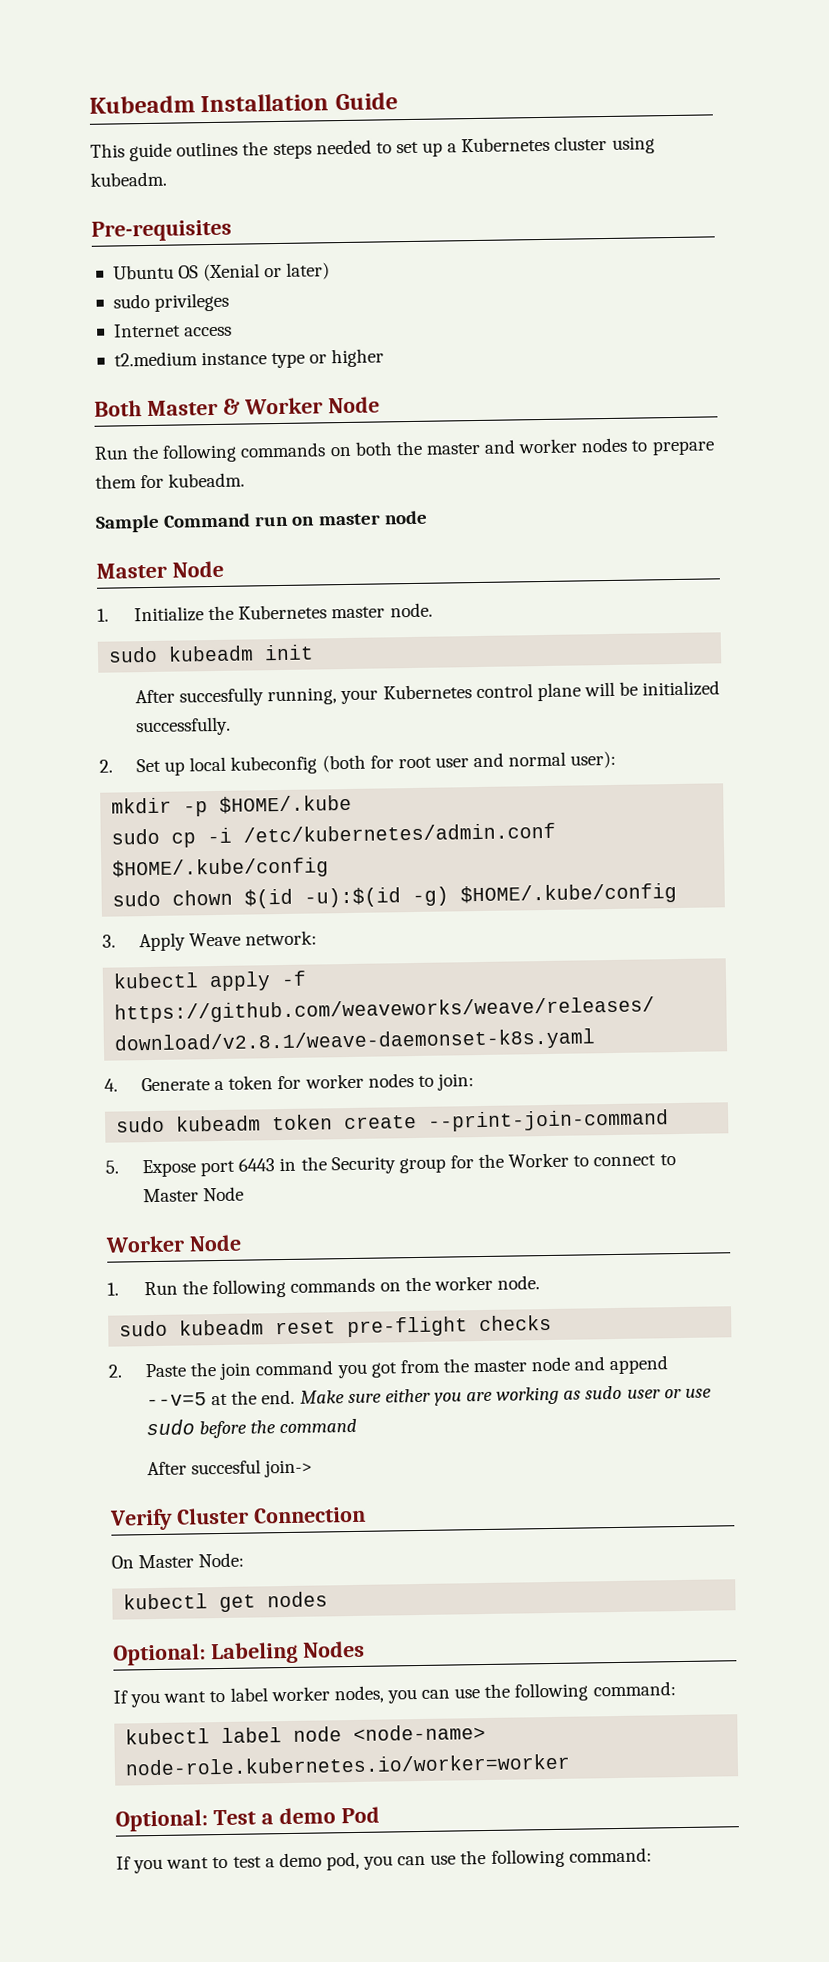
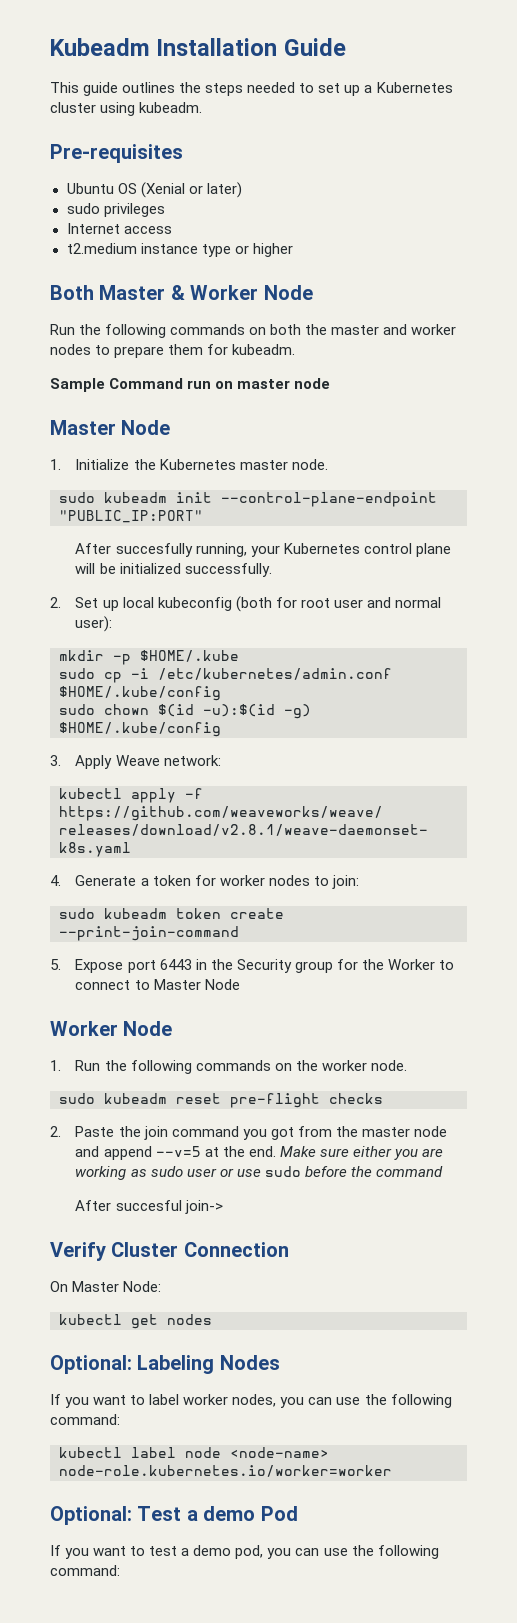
- sudo kubeadm init
+ sudo kubeadm init --control-plane-endpoint "PUBLIC_IP:PORT"

